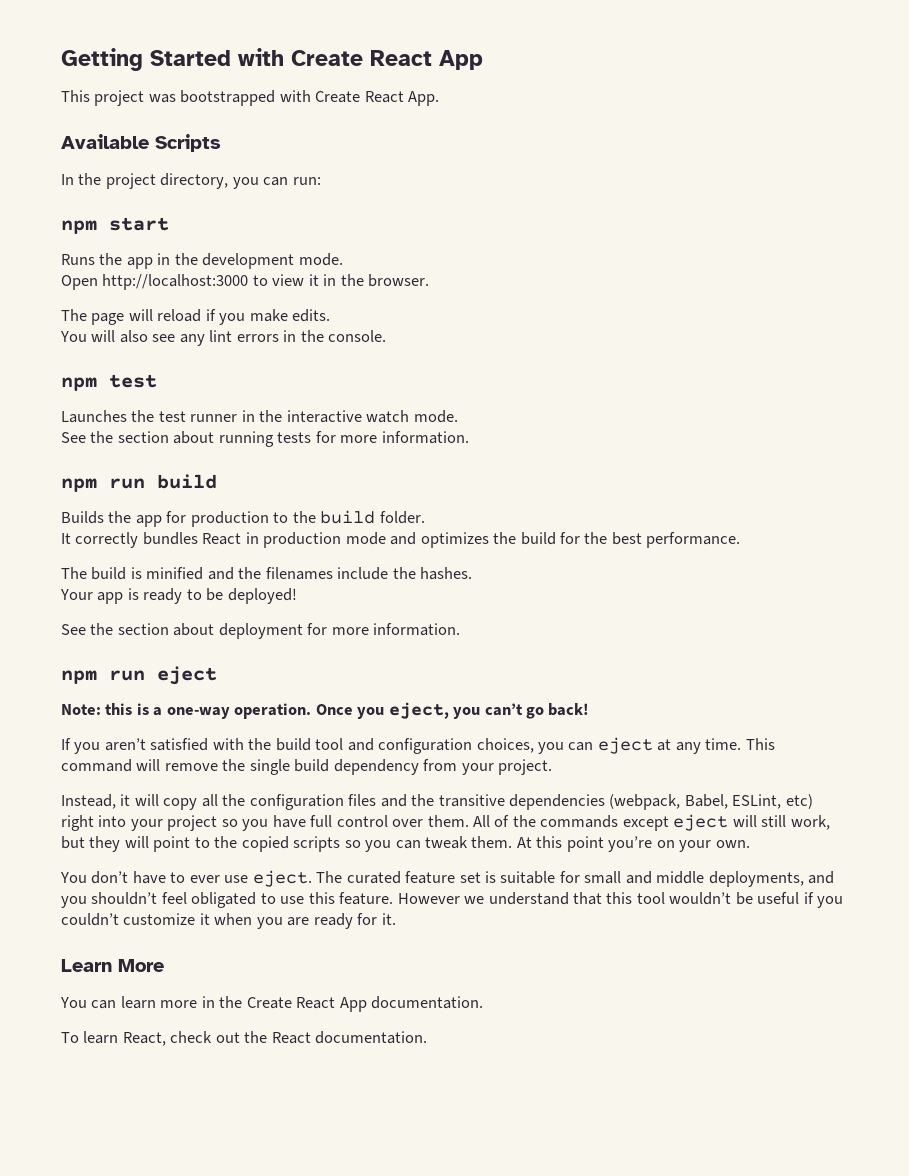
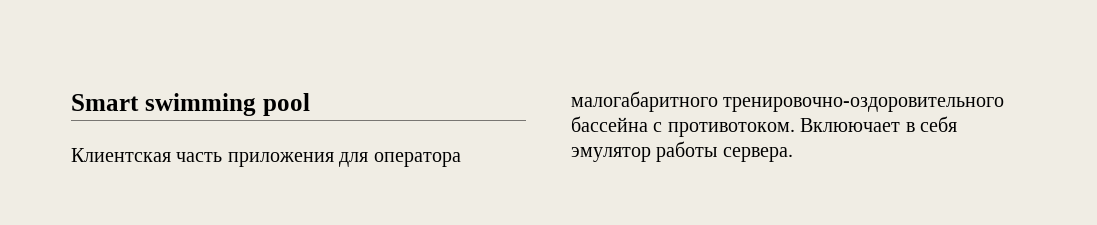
- Getting Started with Create React App
- This project was bootstrapped with Create React App.
- Available Scripts
- In the project directory, you can run:
- npm start
- Runs the app in the development mode.
- Open http://localhost:3000 to view it in the browser.
- The page will reload if you make edits.
- You will also see any lint errors in the console.
- npm test
- Launches the test runner in the interactive watch mode.
- See the section about running tests for more information.
- npm run build
- Builds the app for production to the build folder.
- It correctly bundles React in production mode and optimizes the build for the best performance.
- The build is minified and the filenames include the hashes.
- Your app is ready to be deployed!
- See the section about deployment for more information.
- npm run eject
- Note: this is a one-way operation. Once you eject, you can’t go back!
- If you aren’t satisfied with the build tool and configuration choices, you can eject at any time. This command will remove the single build dependency from your project.
- Instead, it will copy all the configuration files and the transitive dependencies (webpack, Babel, ESLint, etc) right into your project so you have full control over them. All of the commands except eject will still work, but they will point to the copied scripts so you can tweak them. At this point you’re on your own.
- You don’t have to ever use eject. The curated feature set is suitable for small and middle deployments, and you shouldn’t feel obligated to use this feature. However we understand that this tool wouldn’t be useful if you couldn’t customize it when you are ready for it.
- Learn More
- You can learn more in the Create React App documentation.
- To learn React, check out the React documentation.
+ Smart swimming pool
+ Клиентская часть приложения для оператора малогабаритного тренировочно-оздоровительного бассейна с противотоком. Вклюючает в себя эмулятор работы сервера.

